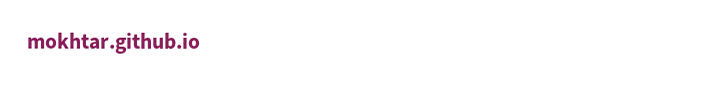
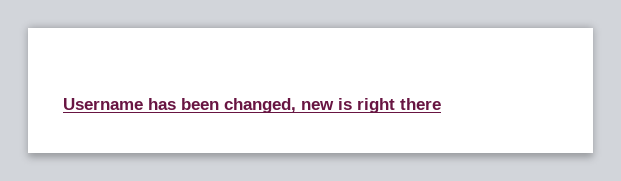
- mokhtar.github.io
+ Username has been changed, new is right there

